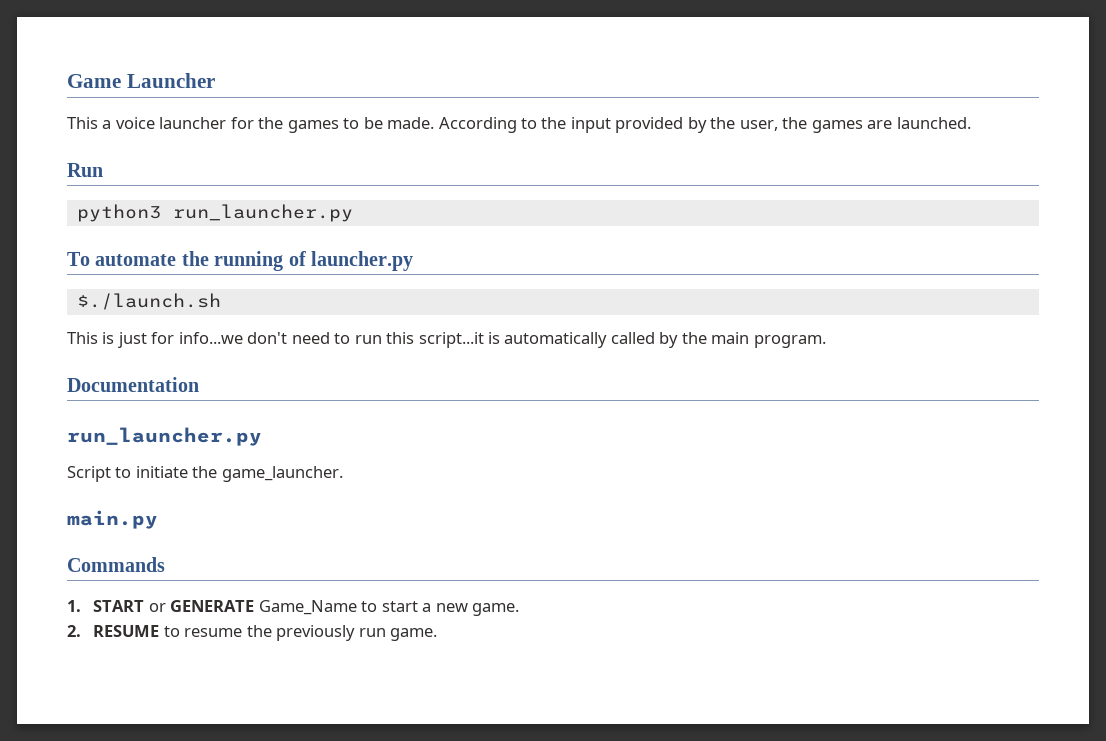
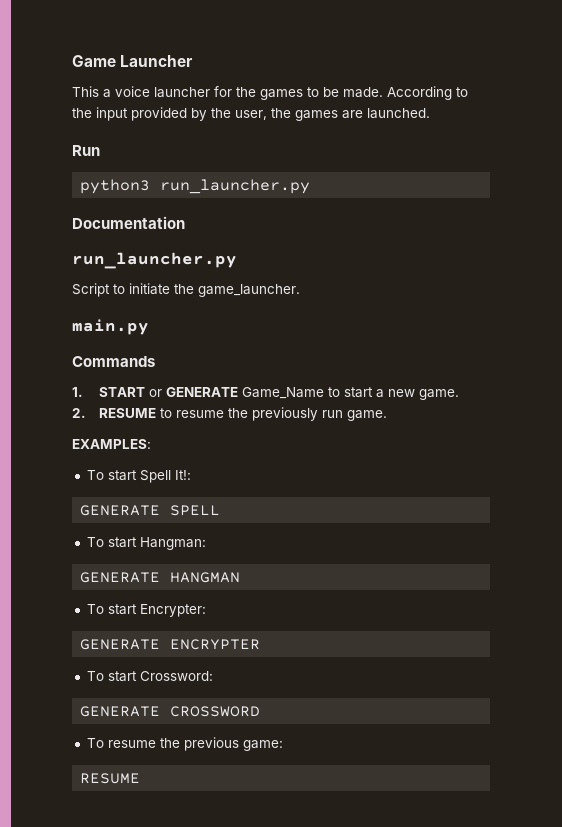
- To automate the running of launcher.py
- $./launch.sh
- This is just for info...we don't need to run this script...it is automatically called by the main program.
+ EXAMPLES:
+ To start Spell It!:
+ GENERATE SPELL
+ To start Hangman:
+ GENERATE HANGMAN
+ To start Encrypter:
+ GENERATE ENCRYPTER
+ To start Crossword:
+ GENERATE CROSSWORD
+ To resume the previous game:
+ RESUME

